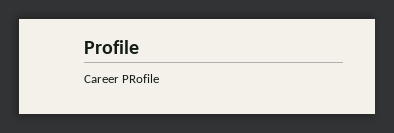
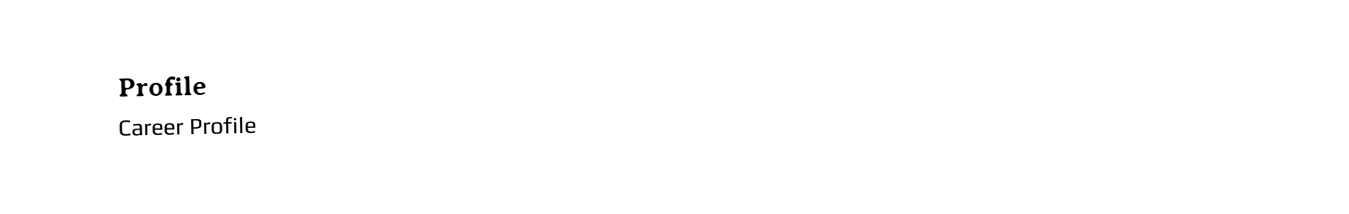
- Career PRofile
+ Career Profile

